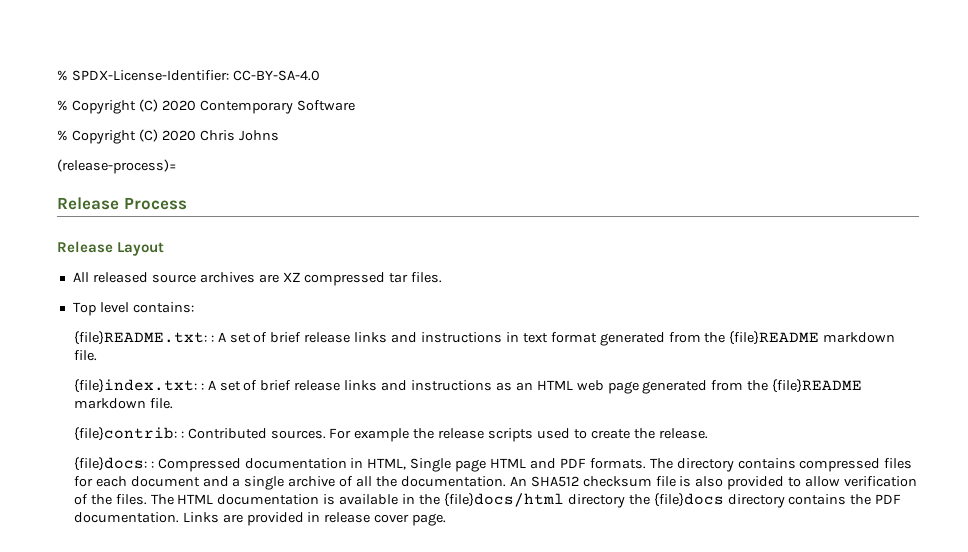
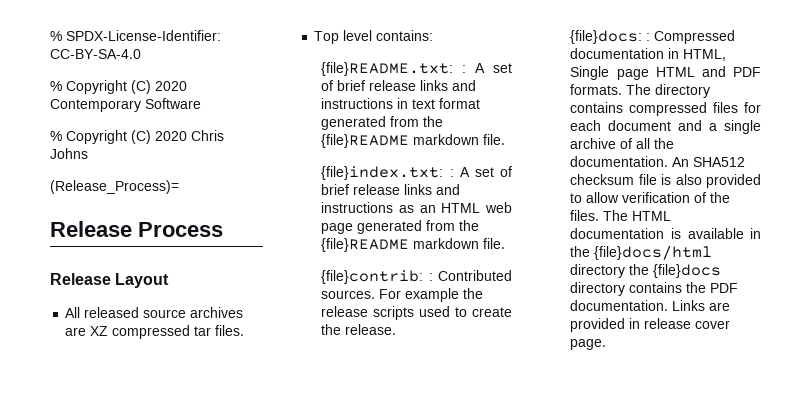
- (release-process)=
+ (Release_Process)=

